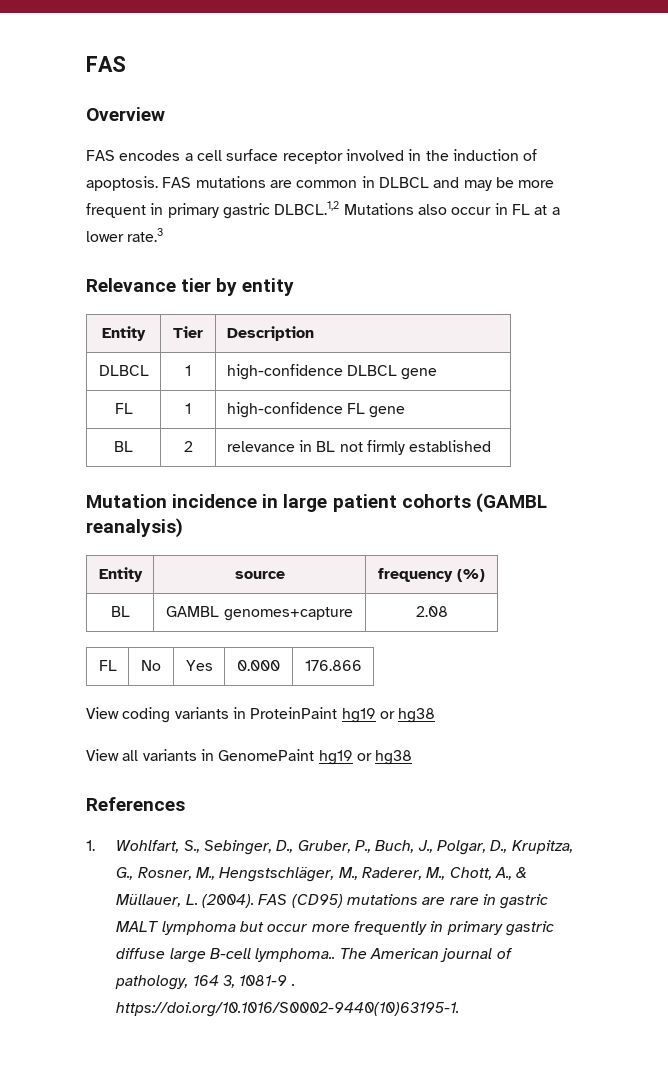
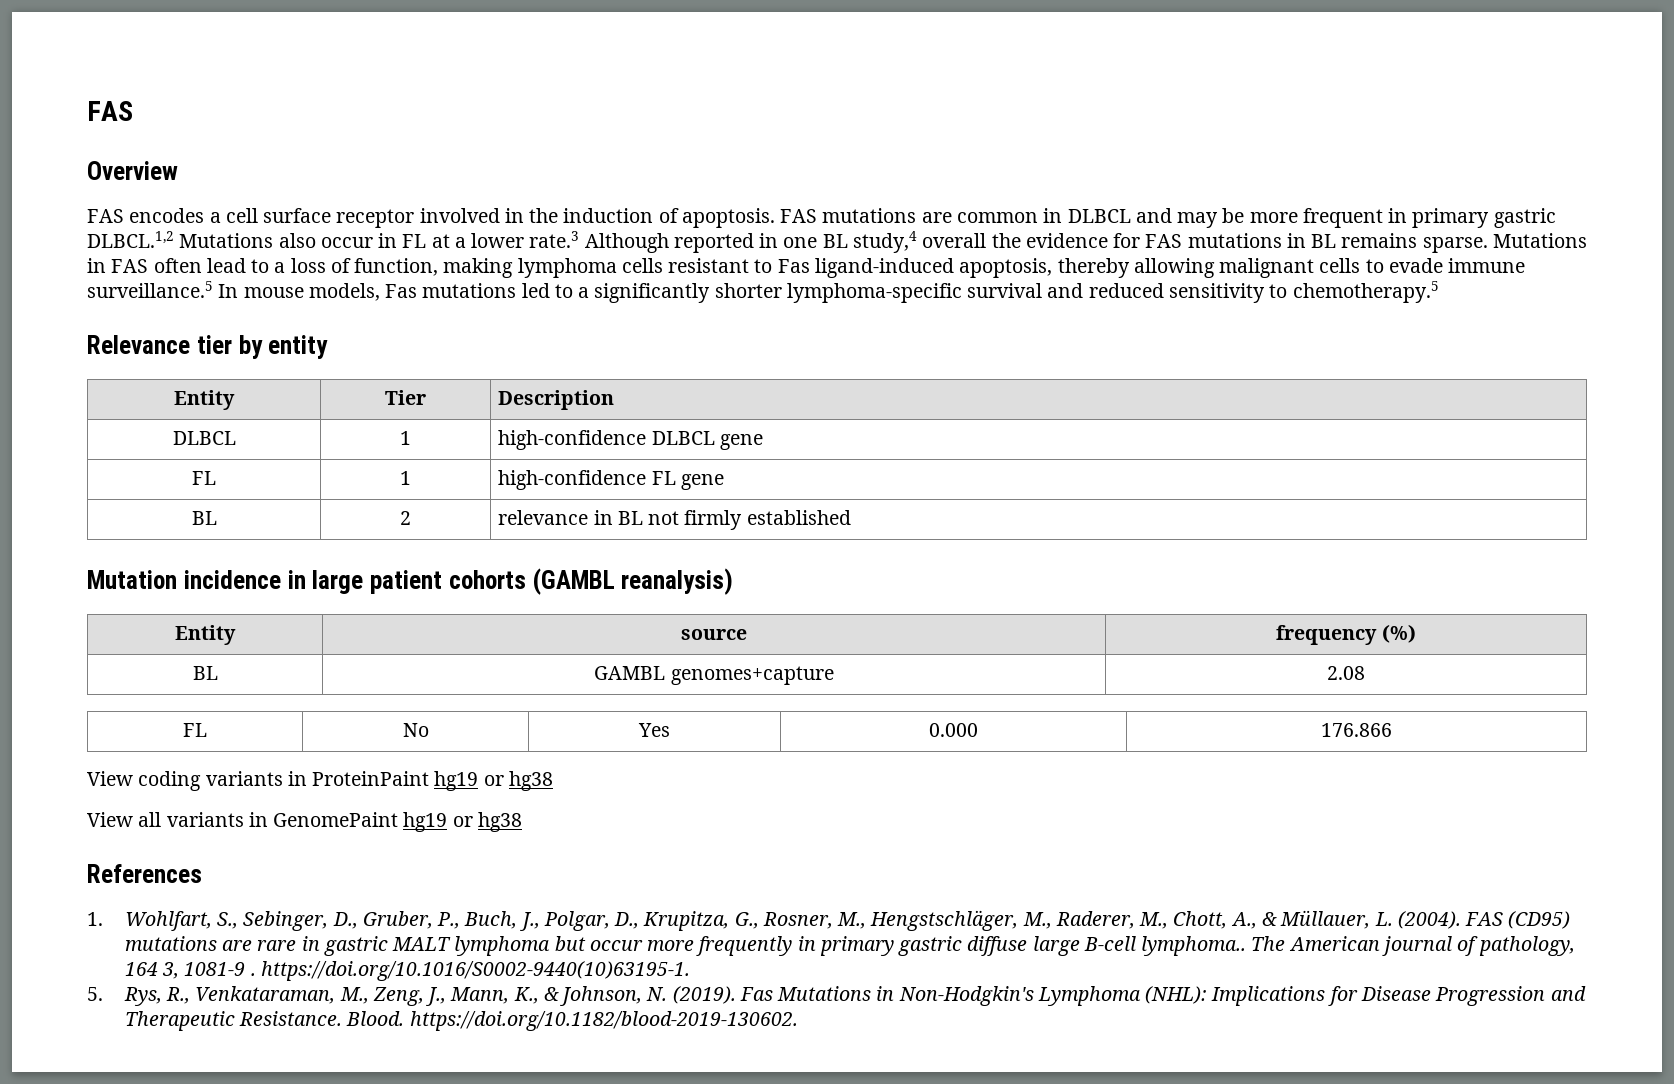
- FAS mutations are common in DLBCL and may be more frequent in primary gastric DLBCL.1,2 Mutations also occur in FL at a lower rate.3
+ FAS mutations are common in DLBCL and may be more frequent in primary gastric DLBCL.1,2 Mutations also occur in FL at a lower rate.3 Although reported in one BL study,4 overall the evidence for FAS mutations in BL remains sparse. Mutations in FAS often lead to a loss of function, making lymphoma cells resistant to Fas ligand-induced apoptosis, thereby allowing malignant cells to evade immune surveillance.5 In mouse models, Fas mutations led to a significantly shorter lymphoma-specific survival and reduced sensitivity to chemotherapy.5
+ 5. Rys, R., Venkataraman, M., Zeng, J., Mann, K., & Johnson, N. (2019). Fas Mutations in Non-Hodgkin's Lymphoma (NHL): Implications for Disease Progression and Therapeutic Resistance. Blood. https://doi.org/10.1182/blood-2019-130602.

